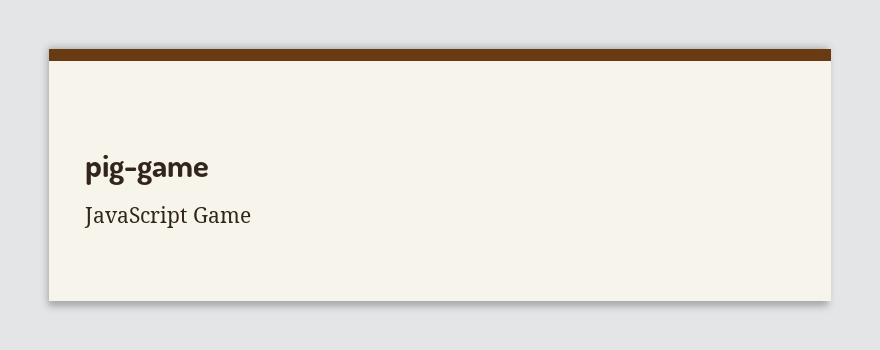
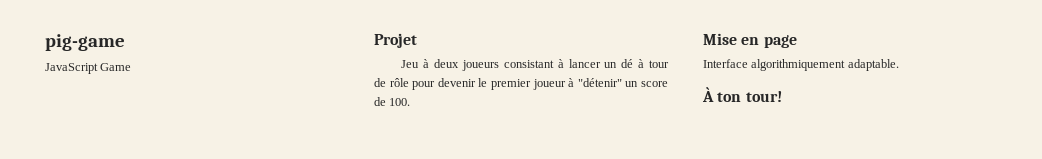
+ Projet
+ Jeu à deux joueurs consistant à lancer un dé à tour de rôle pour devenir le premier joueur à "détenir" un score de 100.
+ Mise en page
+ Interface algorithmiquement adaptable.
+ À ton tour!

